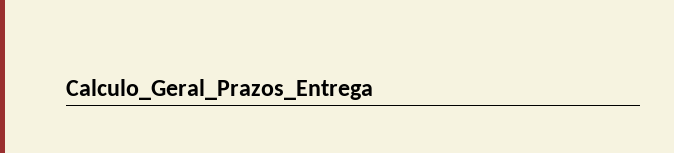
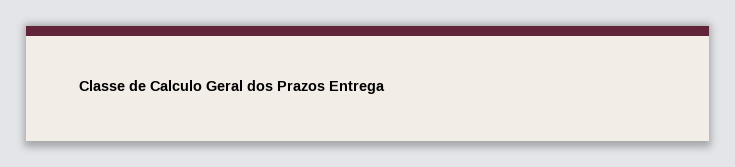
- Calculo_Geral_Prazos_Entrega
+ Classe de Calculo Geral dos Prazos Entrega

